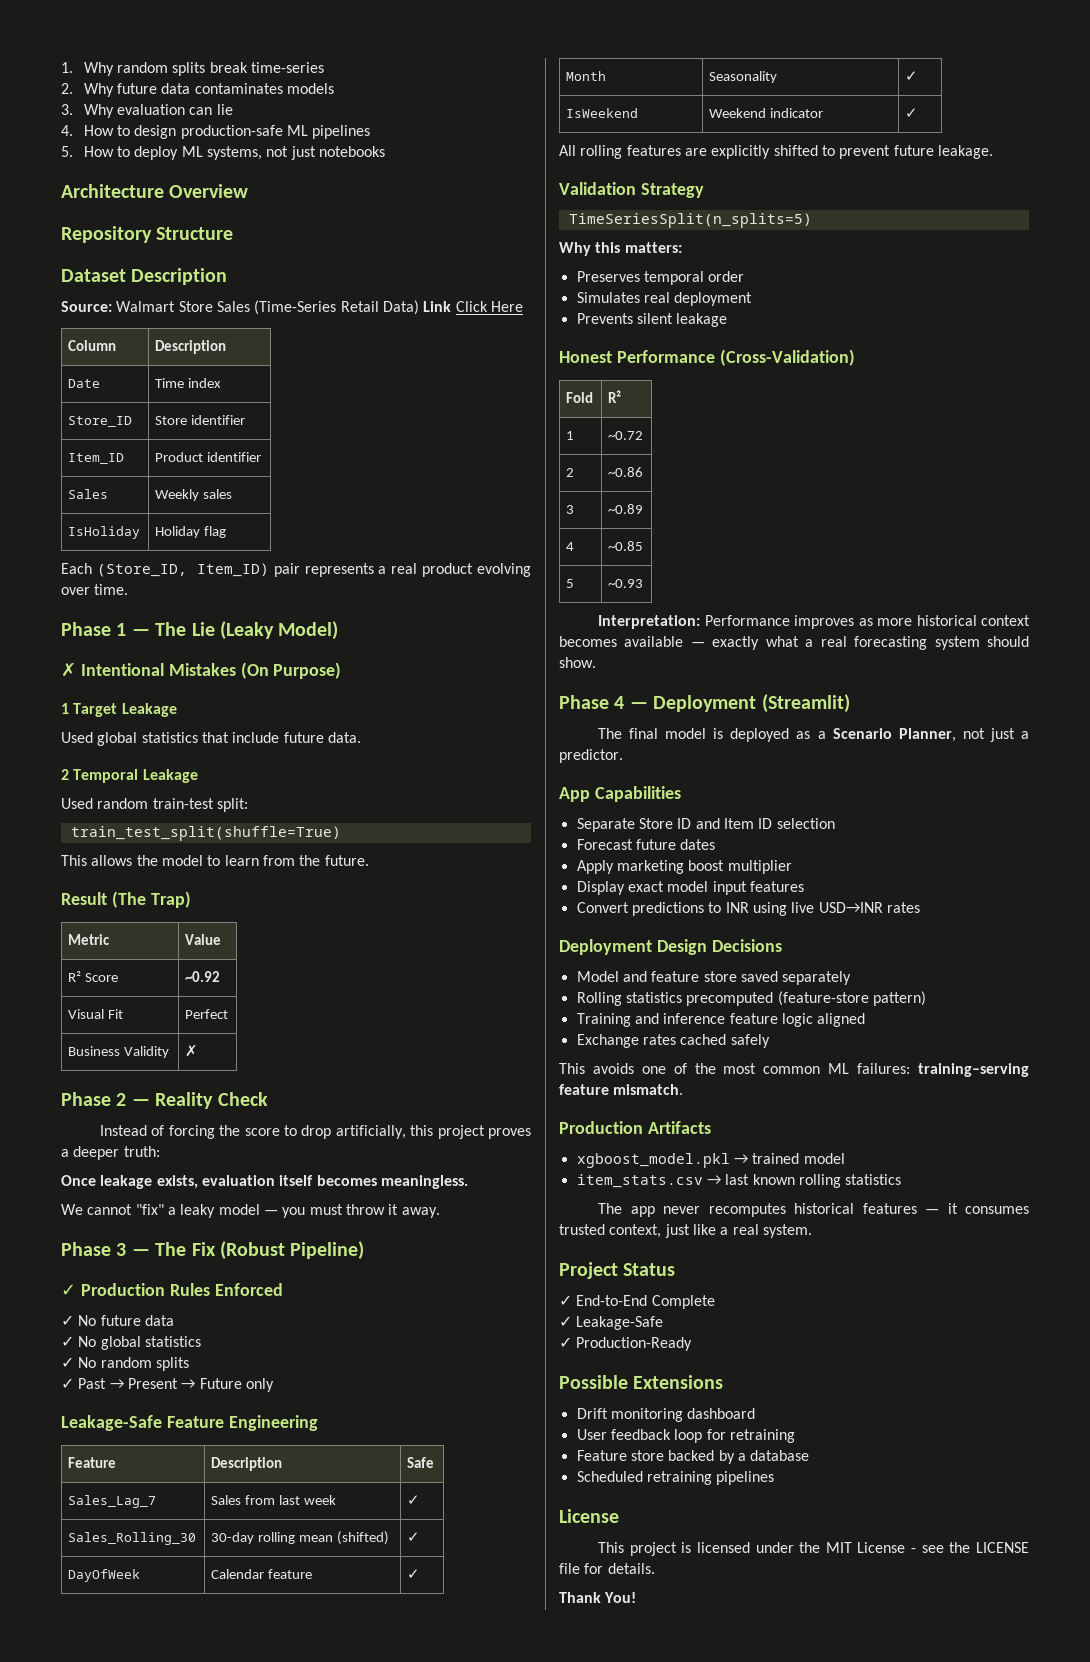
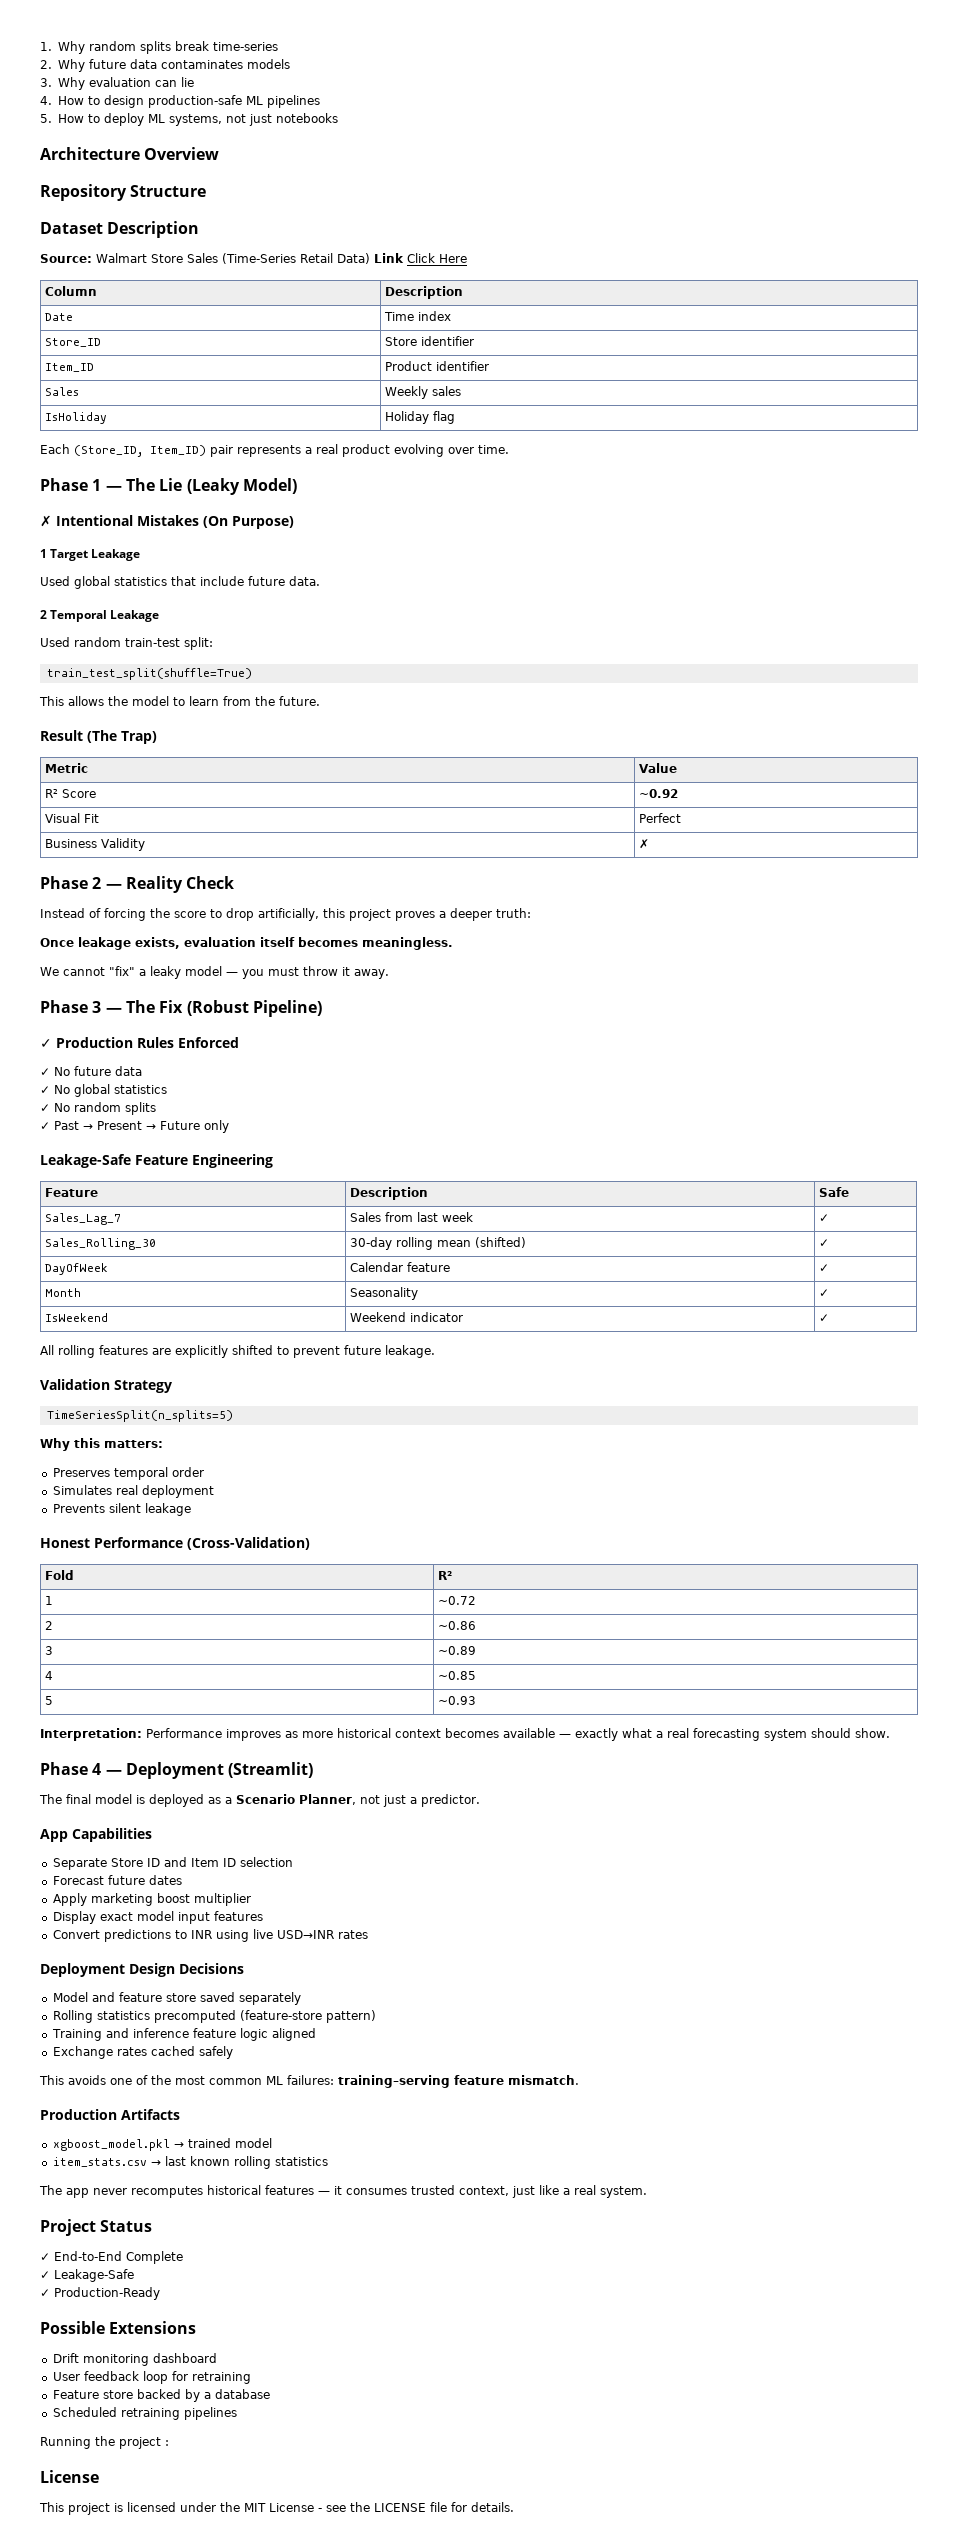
+ Running the project :
- Thank You!

